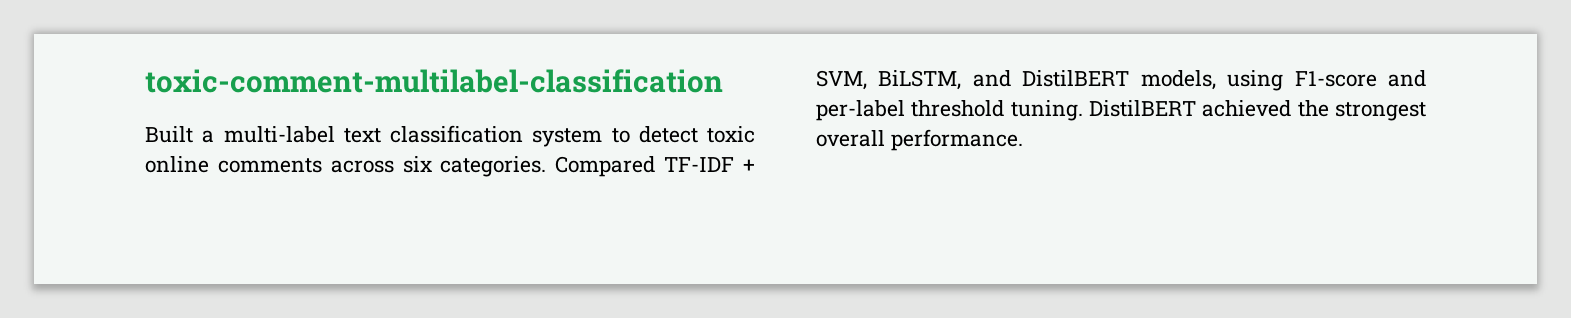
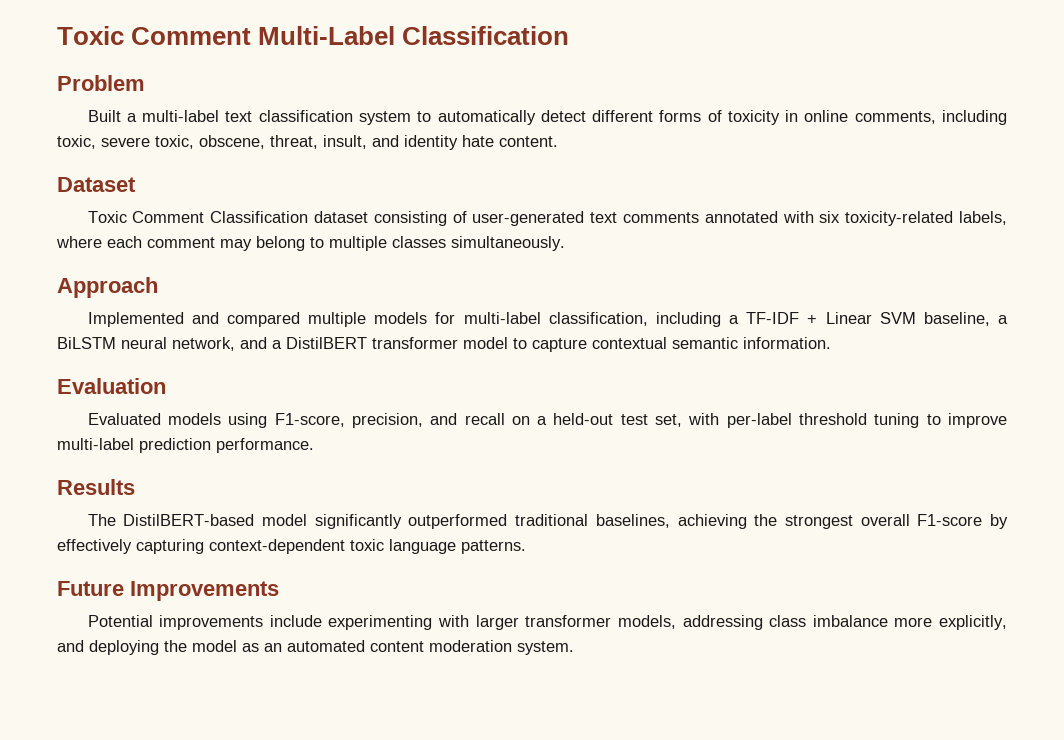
- toxic-comment-multilabel-classification
+ Toxic Comment Multi-Label Classification
+ Problem
- Built a multi-label text classification system to detect toxic online comments across six categories. Compared TF-IDF + SVM, BiLSTM, and DistilBERT models, using F1-score and per-label threshold tuning. DistilBERT achieved the strongest overall performance.
+ Built a multi-label text classification system to automatically detect different forms of toxicity in online comments, including toxic, severe toxic, obscene, threat, insult, and identity hate content.
+ Dataset
+ Toxic Comment Classification dataset consisting of user-generated text comments annotated with six toxicity-related labels, where each comment may belong to multiple classes simultaneously.
+ Approach
+ Implemented and compared multiple models for multi-label classification, including a TF-IDF + Linear SVM baseline, a BiLSTM neural network, and a DistilBERT transformer model to capture contextual semantic information.
+ Evaluation
+ Evaluated models using F1-score, precision, and recall on a held-out test set, with per-label threshold tuning to improve multi-label prediction performance.
+ Results
+ The DistilBERT-based model significantly outperformed traditional baselines, achieving the strongest overall F1-score by effectively capturing context-dependent toxic language patterns.
+ Future Improvements
+ Potential improvements include experimenting with larger transformer models, addressing class imbalance more explicitly, and deploying the model as an automated content moderation system.

